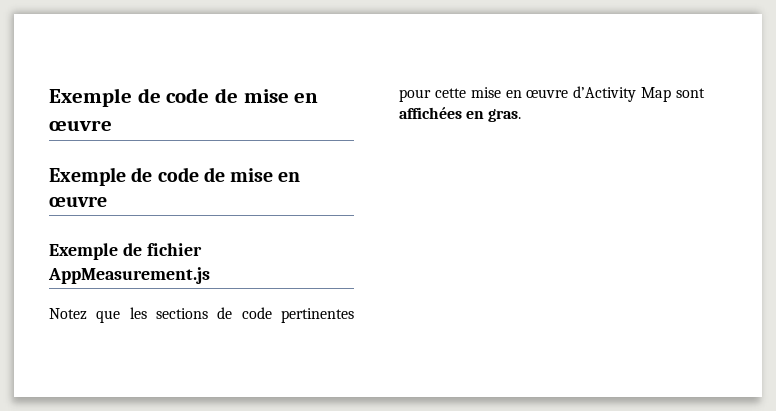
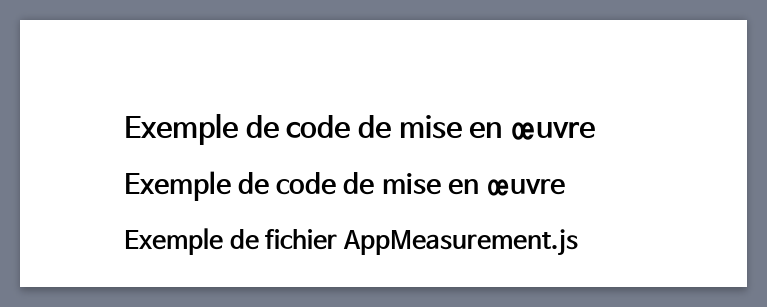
- Notez que les sections de code pertinentes pour cette mise en œuvre d’Activity Map sont affichées en gras.

